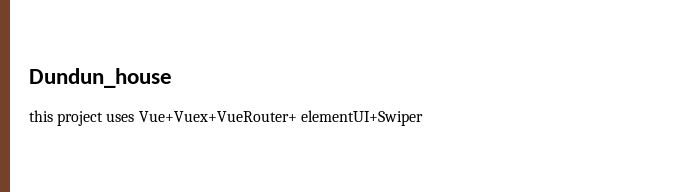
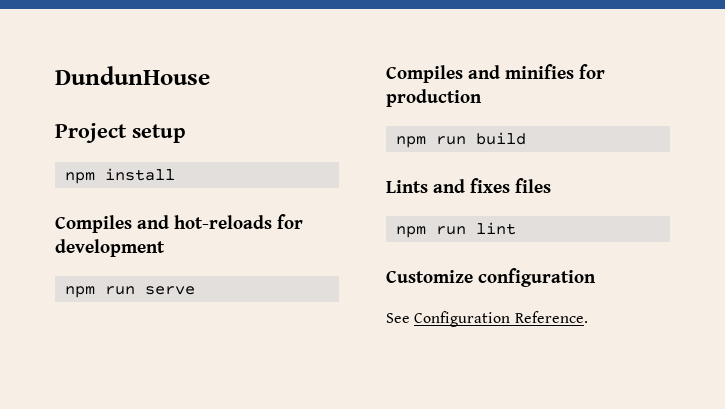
- Dundun_house
- this project uses Vue+Vuex+VueRouter+ elementUI+Swiper
+ DundunHouse
+ Project setup
+ npm install
+ Compiles and hot-reloads for development
+ npm run serve
+ Compiles and minifies for production
+ npm run build
+ Lints and fixes files
+ npm run lint
+ Customize configuration
+ See Configuration Reference.

